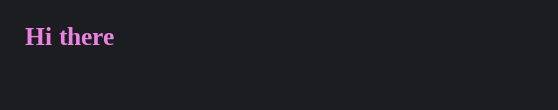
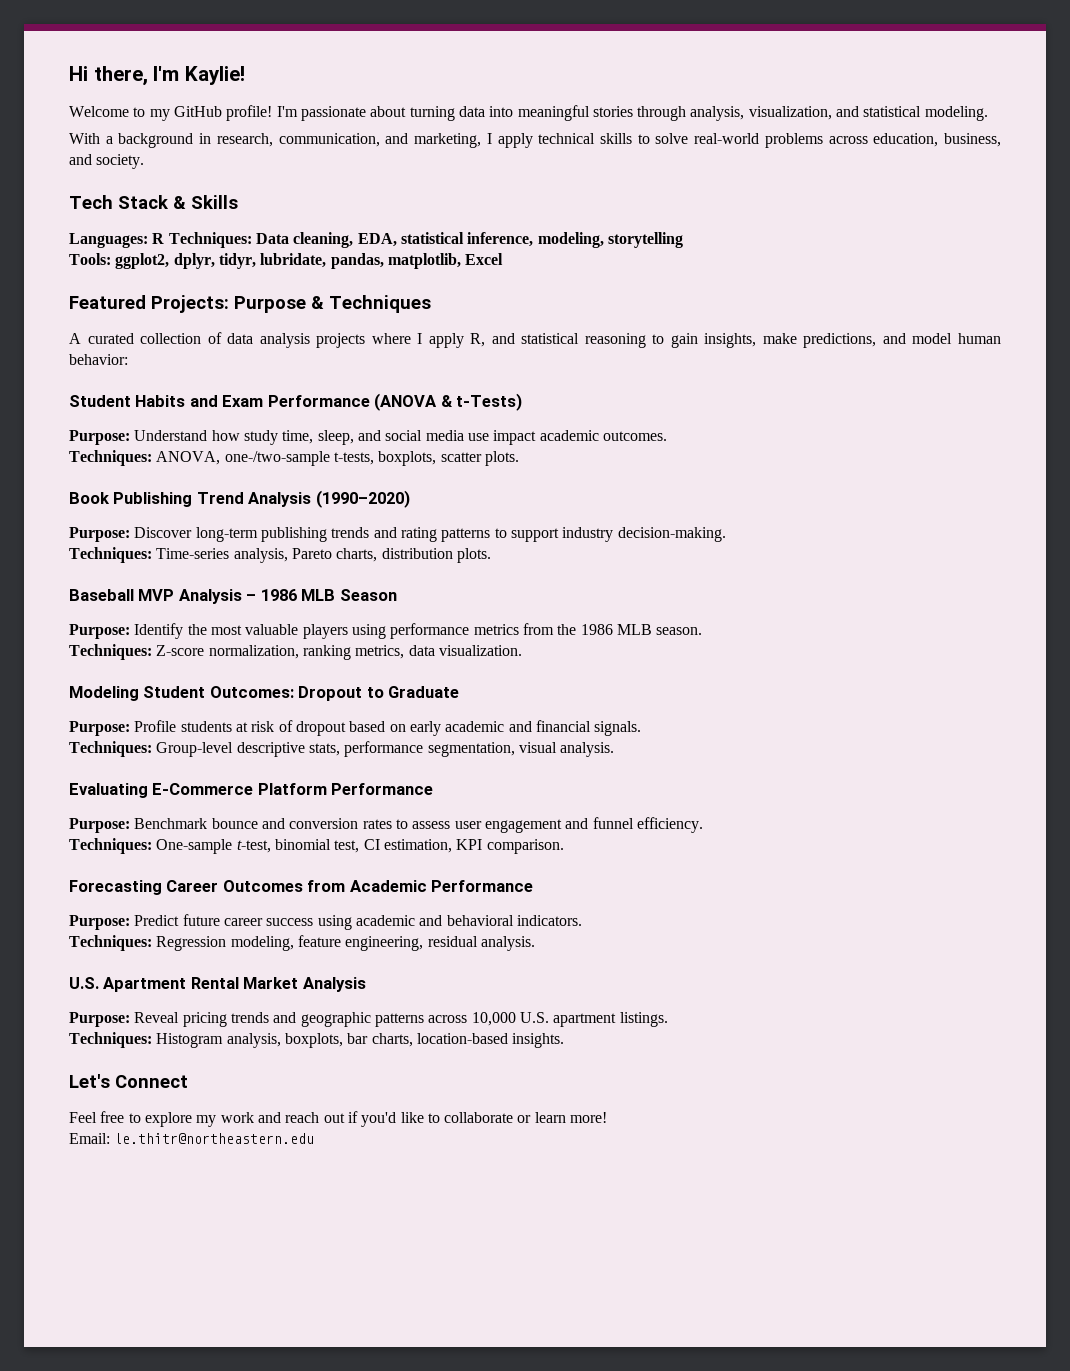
- Hi there
+ Hi there, I'm Kaylie!
+ Welcome to my GitHub profile! I'm passionate about turning data into meaningful stories through analysis, visualization, and statistical modeling.
+ With a background in research, communication, and marketing, I apply technical skills to solve real-world problems across education, business, and society.
+ Tech Stack & Skills
+ Languages: R Techniques: Data cleaning, EDA, statistical inference, modeling, storytelling
+ Tools: ggplot2, dplyr, tidyr, lubridate, pandas, matplotlib, Excel
+ Featured Projects: Purpose & Techniques
+ A curated collection of data analysis projects where I apply R, and statistical reasoning to gain insights, make predictions, and model human behavior:
+ Student Habits and Exam Performance (ANOVA & t-Tests)
+ Purpose: Understand how study time, sleep, and social media use impact academic outcomes.
+ Techniques: ANOVA, one-/two-sample t-tests, boxplots, scatter plots.
+ Book Publishing Trend Analysis (1990–2020)
+ Purpose: Discover long-term publishing trends and rating patterns to support industry decision-making.
+ Techniques: Time-series analysis, Pareto charts, distribution plots.
+ Baseball MVP Analysis – 1986 MLB Season
+ Purpose: Identify the most valuable players using performance metrics from the 1986 MLB season.
+ Techniques: Z-score normalization, ranking metrics, data visualization.
+ Modeling Student Outcomes: Dropout to Graduate
+ Purpose: Profile students at risk of dropout based on early academic and financial signals.
+ Techniques: Group-level descriptive stats, performance segmentation, visual analysis.
+ Evaluating E-Commerce Platform Performance
+ Purpose: Benchmark bounce and conversion rates to assess user engagement and funnel efficiency.
+ Techniques: One-sample t-test, binomial test, CI estimation, KPI comparison.
+ Forecasting Career Outcomes from Academic Performance
+ Purpose: Predict future career success using academic and behavioral indicators.
+ Techniques: Regression modeling, feature engineering, residual analysis.
+ U.S. Apartment Rental Market Analysis
+ Purpose: Reveal pricing trends and geographic patterns across 10,000 U.S. apartment listings.
+ Techniques: Histogram analysis, boxplots, bar charts, location-based insights.
+ Let's Connect
+ Feel free to explore my work and reach out if you'd like to collaborate or learn more!
+ Email: le.thitr@northeastern.edu

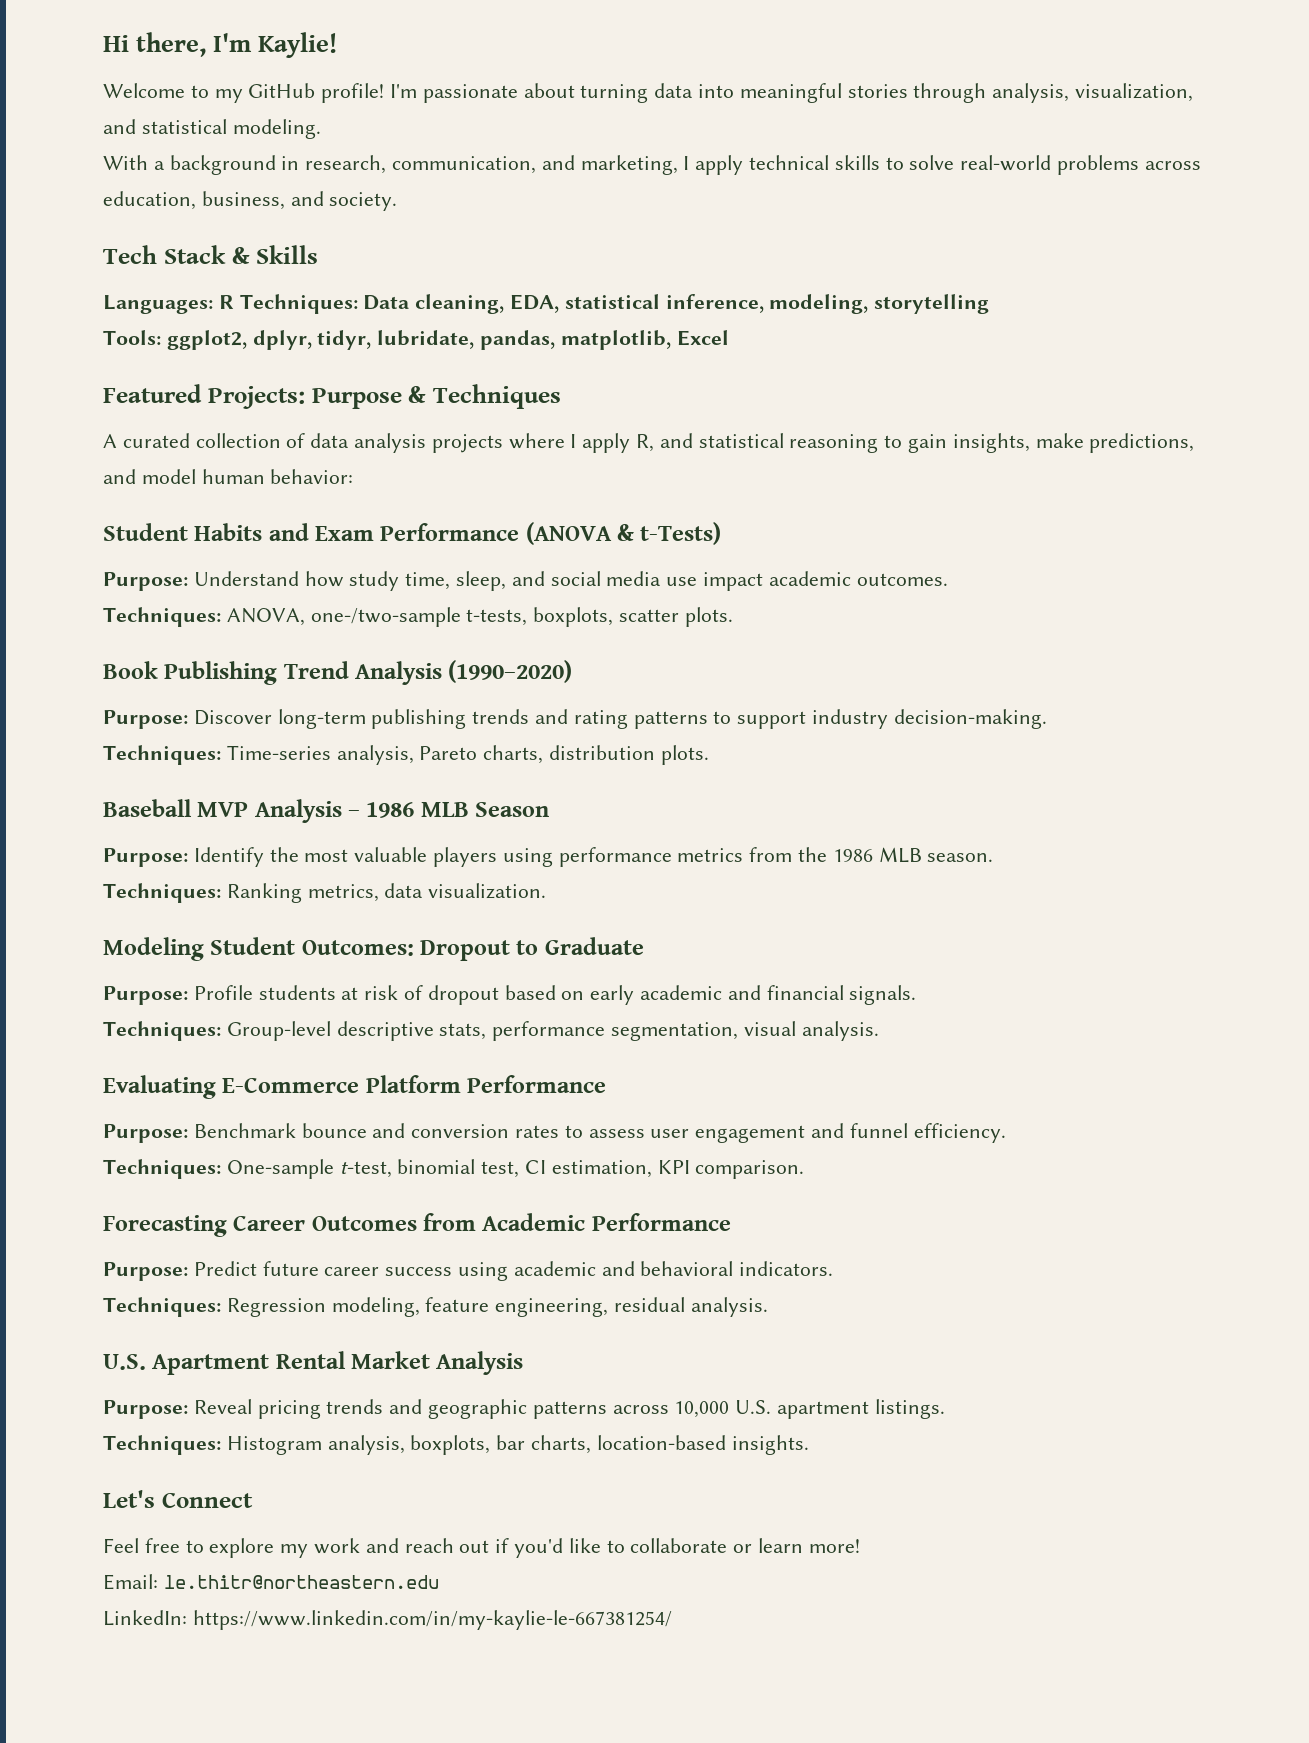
- Techniques: Z-score normalization, ranking metrics, data visualization.
+ Techniques: Ranking metrics, data visualization.
+ LinkedIn: https://www.linkedin.com/in/my-kaylie-le-667381254/

